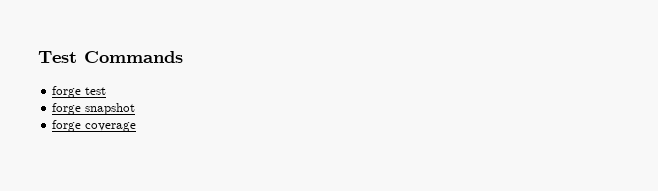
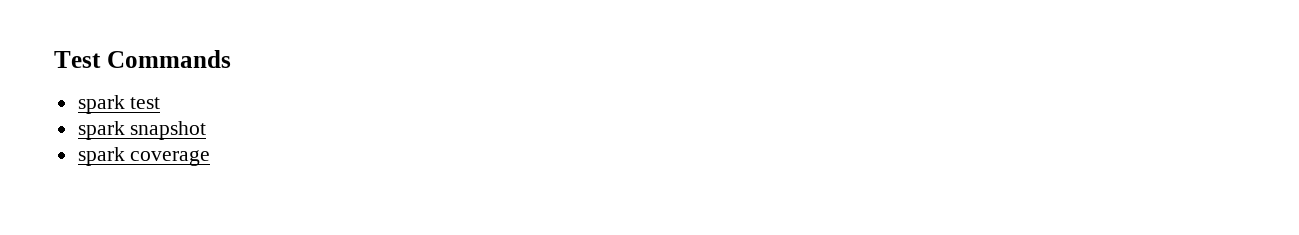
- forge test
+ spark test
- forge snapshot
+ spark snapshot
- forge coverage
+ spark coverage

